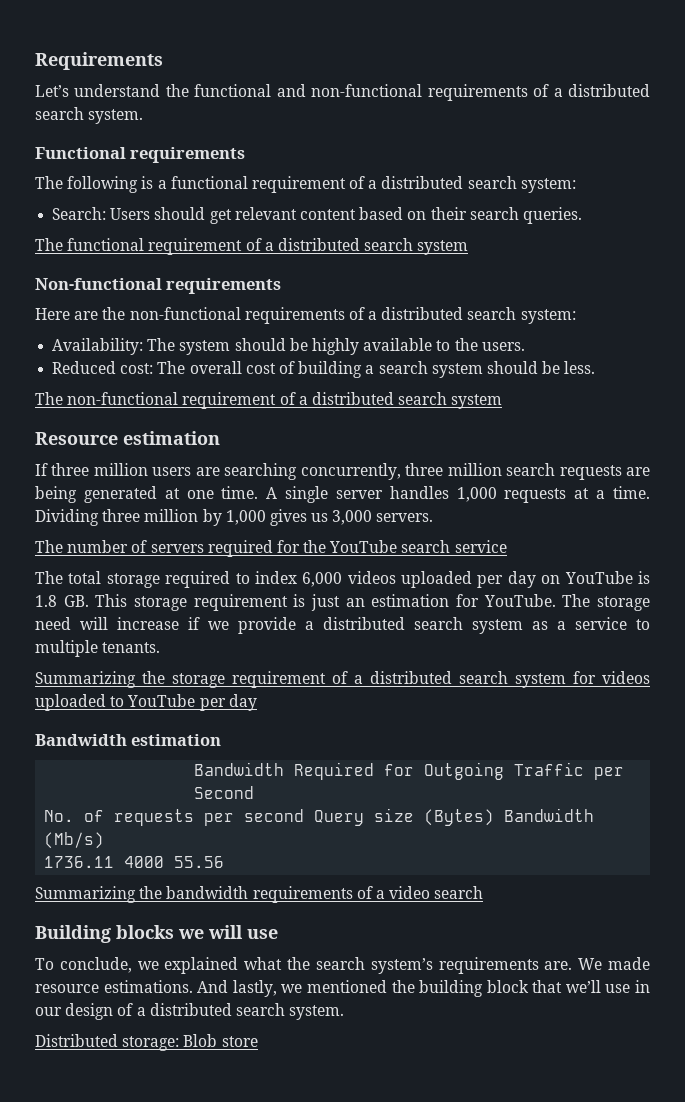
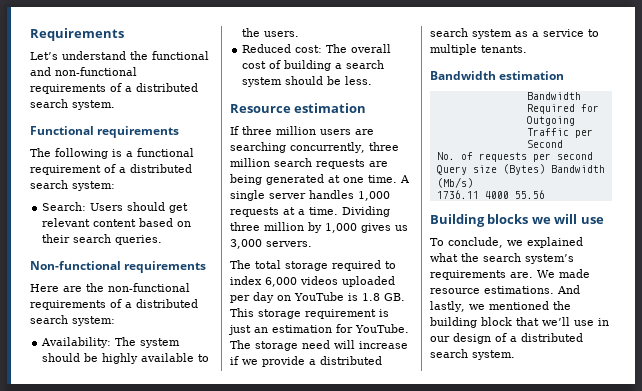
- The functional requirement of a distributed search system
- The non-functional requirement of a distributed search system
- The number of servers required for the YouTube search service
- Summarizing the storage requirement of a distributed search system for videos uploaded to YouTube per day
- Summarizing the bandwidth requirements of a video search
- Distributed storage: Blob store

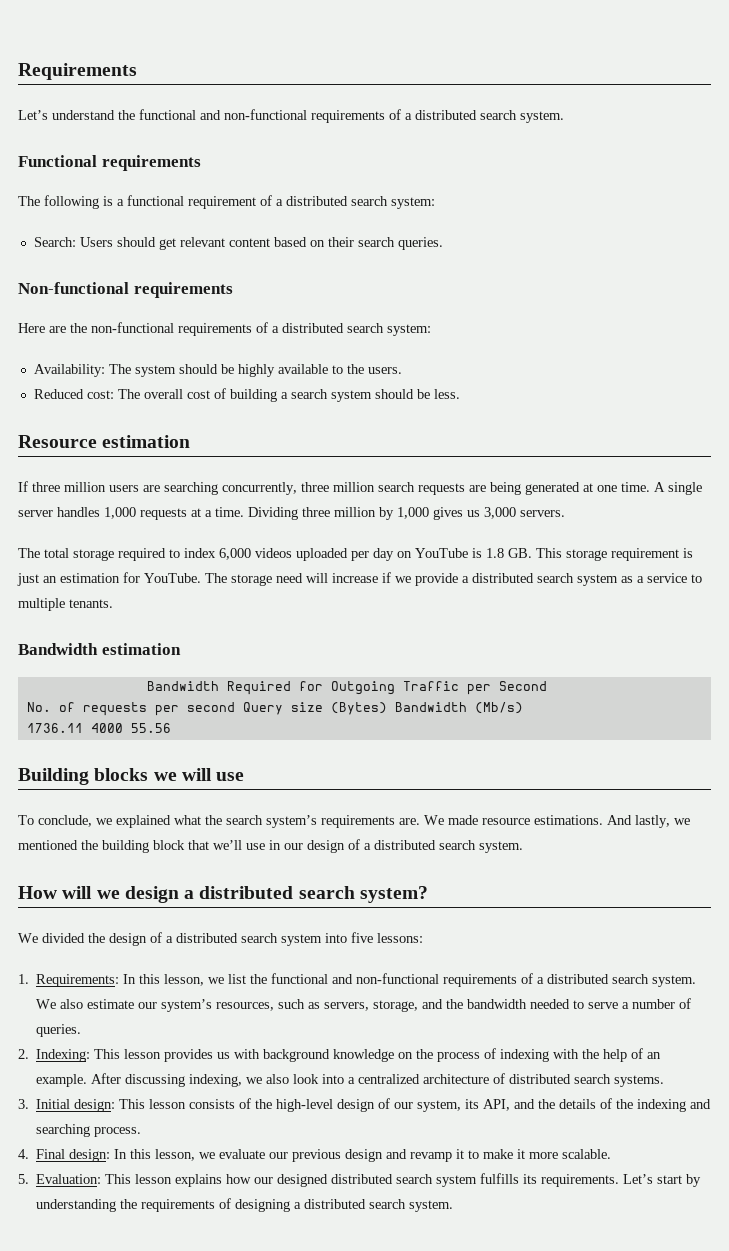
+ How will we design a distributed search system?
+ We divided the design of a distributed search system into five lessons:
+ 1. Requirements: In this lesson, we list the functional and non-functional requirements of a distributed search system. We also estimate our system’s resources, such as servers, storage, and the bandwidth needed to serve a number of queries.
+ 2. Indexing: This lesson provides us with background knowledge on the process of indexing with the help of an example. After discussing indexing, we also look into a centralized architecture of distributed search systems.
+ 3. Initial design: This lesson consists of the high-level design of our system, its API, and the details of the indexing and searching process.
+ 4. Final design: In this lesson, we evaluate our previous design and revamp it to make it more scalable.
+ 5. Evaluation: This lesson explains how our designed distributed search system fulfills its requirements. Let’s start by understanding the requirements of designing a distributed search system.

